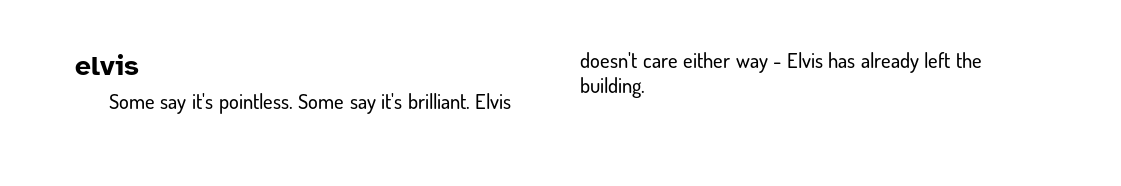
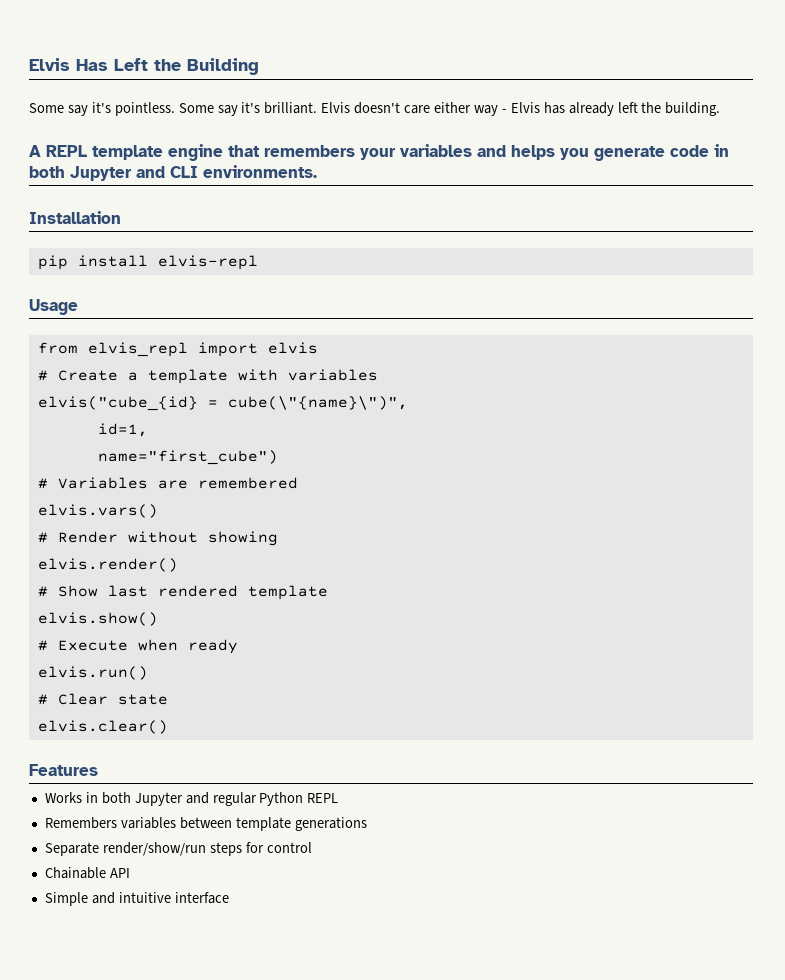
- elvis
+ Elvis Has Left the Building
+ A REPL template engine that remembers your variables and helps you generate code in both Jupyter and CLI environments.
+ Installation
+ pip install elvis-repl
+ Usage
+ from elvis_repl import elvis
+ # Create a template with variables
+ elvis("cube_{id} = cube(\"{name}\")",
+ id=1,
+ name="first_cube")
+ # Variables are remembered
+ elvis.vars()
+ # Render without showing
+ elvis.render()
+ # Show last rendered template
+ elvis.show()
+ # Execute when ready
+ elvis.run()
+ # Clear state
+ elvis.clear()
+ Features
+ Works in both Jupyter and regular Python REPL
+ Remembers variables between template generations
+ Separate render/show/run steps for control
+ Chainable API
+ Simple and intuitive interface

